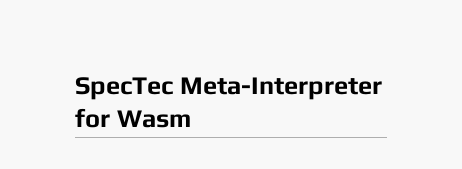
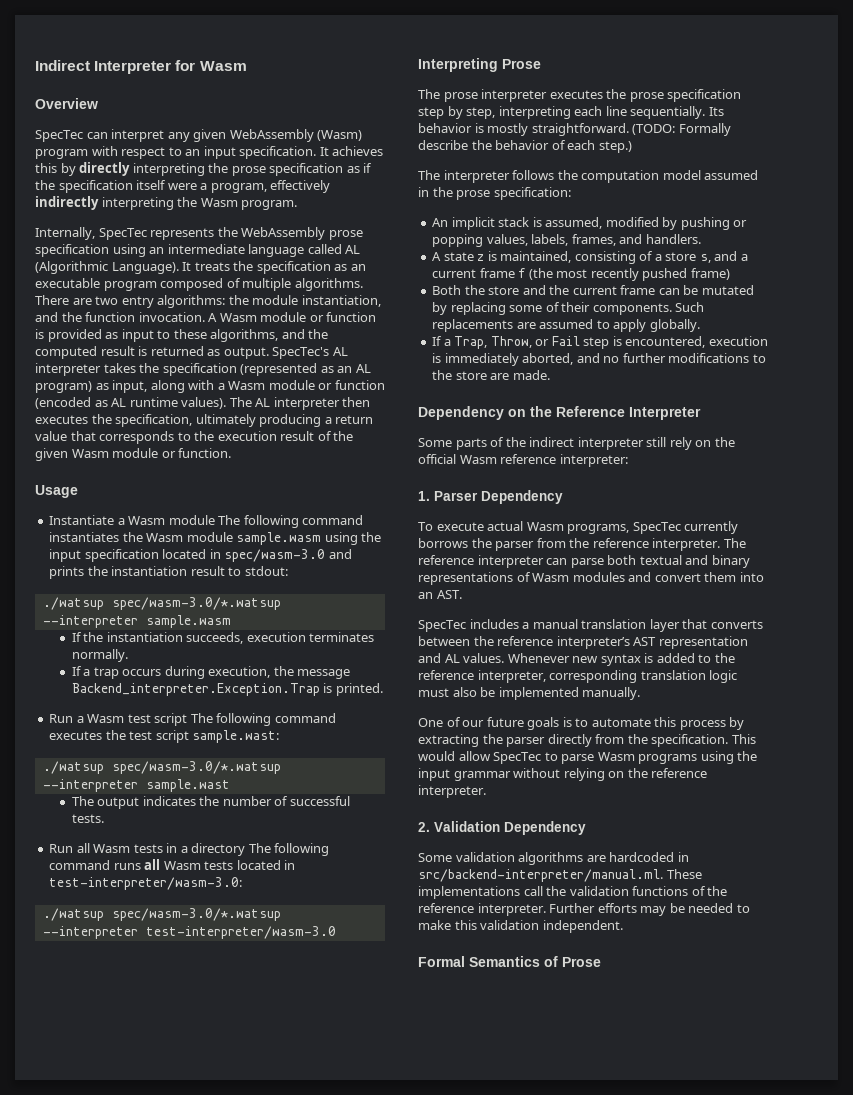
- SpecTec Meta-Interpreter for Wasm
+ Indirect Interpreter for Wasm
+ Overview
+ SpecTec can interpret any given WebAssembly (Wasm) program with respect to an input specification. It achieves this by directly interpreting the prose specification as if the specification itself were a program, effectively indirectly interpreting the Wasm program.
+ Internally, SpecTec represents the WebAssembly prose specification using an intermediate language called AL (Algorithmic Language). It treats the specification as an executable program composed of multiple algorithms. There are two entry algorithms: the module instantiation, and the function invocation. A Wasm module or function is provided as input to these algorithms, and the computed result is returned as output. SpecTec's AL interpreter takes the specification (represented as an AL program) as input, along with a Wasm module or function (encoded as AL runtime values). The AL interpreter then executes the specification, ultimately producing a return value that corresponds to the execution result of the given Wasm module or function.
+ Usage
+ Instantiate a Wasm module The following command instantiates the Wasm module sample.wasm using the input specification located in spec/wasm-3.0 and prints the instantiation result to stdout:
+ ./watsup spec/wasm-3.0/*.watsup --interpreter sample.wasm
+ If the instantiation succeeds, execution terminates normally.
+ If a trap occurs during execution, the message Backend_interpreter.Exception.Trap is printed.
+ Run a Wasm test script The following command executes the test script sample.wast:
+ ./watsup spec/wasm-3.0/*.watsup --interpreter sample.wast
+ The output indicates the number of successful tests.
+ Run all Wasm tests in a directory The following command runs all Wasm tests located in test-interpreter/wasm-3.0:
+ ./watsup spec/wasm-3.0/*.watsup --interpreter test-interpreter/wasm-3.0
+ Interpreting Prose
+ The prose interpreter executes the prose specification step by step, interpreting each line sequentially. Its behavior is mostly straightforward. (TODO: Formally describe the behavior of each step.)
+ The interpreter follows the computation model assumed in the prose specification:
+ An implicit stack is assumed, modified by pushing or popping values, labels, frames, and handlers.
+ A state z is maintained, consisting of a store s, and a current frame f (the most recently pushed frame)
+ Both the store and the current frame can be mutated by replacing some of their components. Such replacements are assumed to apply globally.
+ If a Trap, Throw, or Fail step is encountered, execution is immediately aborted, and no further modifications to the store are made.
+ Dependency on the Reference Interpreter
+ Some parts of the indirect interpreter still rely on the official Wasm reference interpreter:
+ 1. Parser Dependency
+ To execute actual Wasm programs, SpecTec currently borrows the parser from the reference interpreter. The reference interpreter can parse both textual and binary representations of Wasm modules and convert them into an AST.
+ SpecTec includes a manual translation layer that converts between the reference interpreter’s AST representation and AL values. Whenever new syntax is added to the reference interpreter, corresponding translation logic must also be implemented manually.
+ One of our future goals is to automate this process by extracting the parser directly from the specification. This would allow SpecTec to parse Wasm programs using the input grammar without relying on the reference interpreter.
+ 2. Validation Dependency
+ Some validation algorithms are hardcoded in src/backend-interpreter/manual.ml. These implementations call the validation functions of the reference interpreter. Further efforts may be needed to make this validation independent.
+ Formal Semantics of Prose

